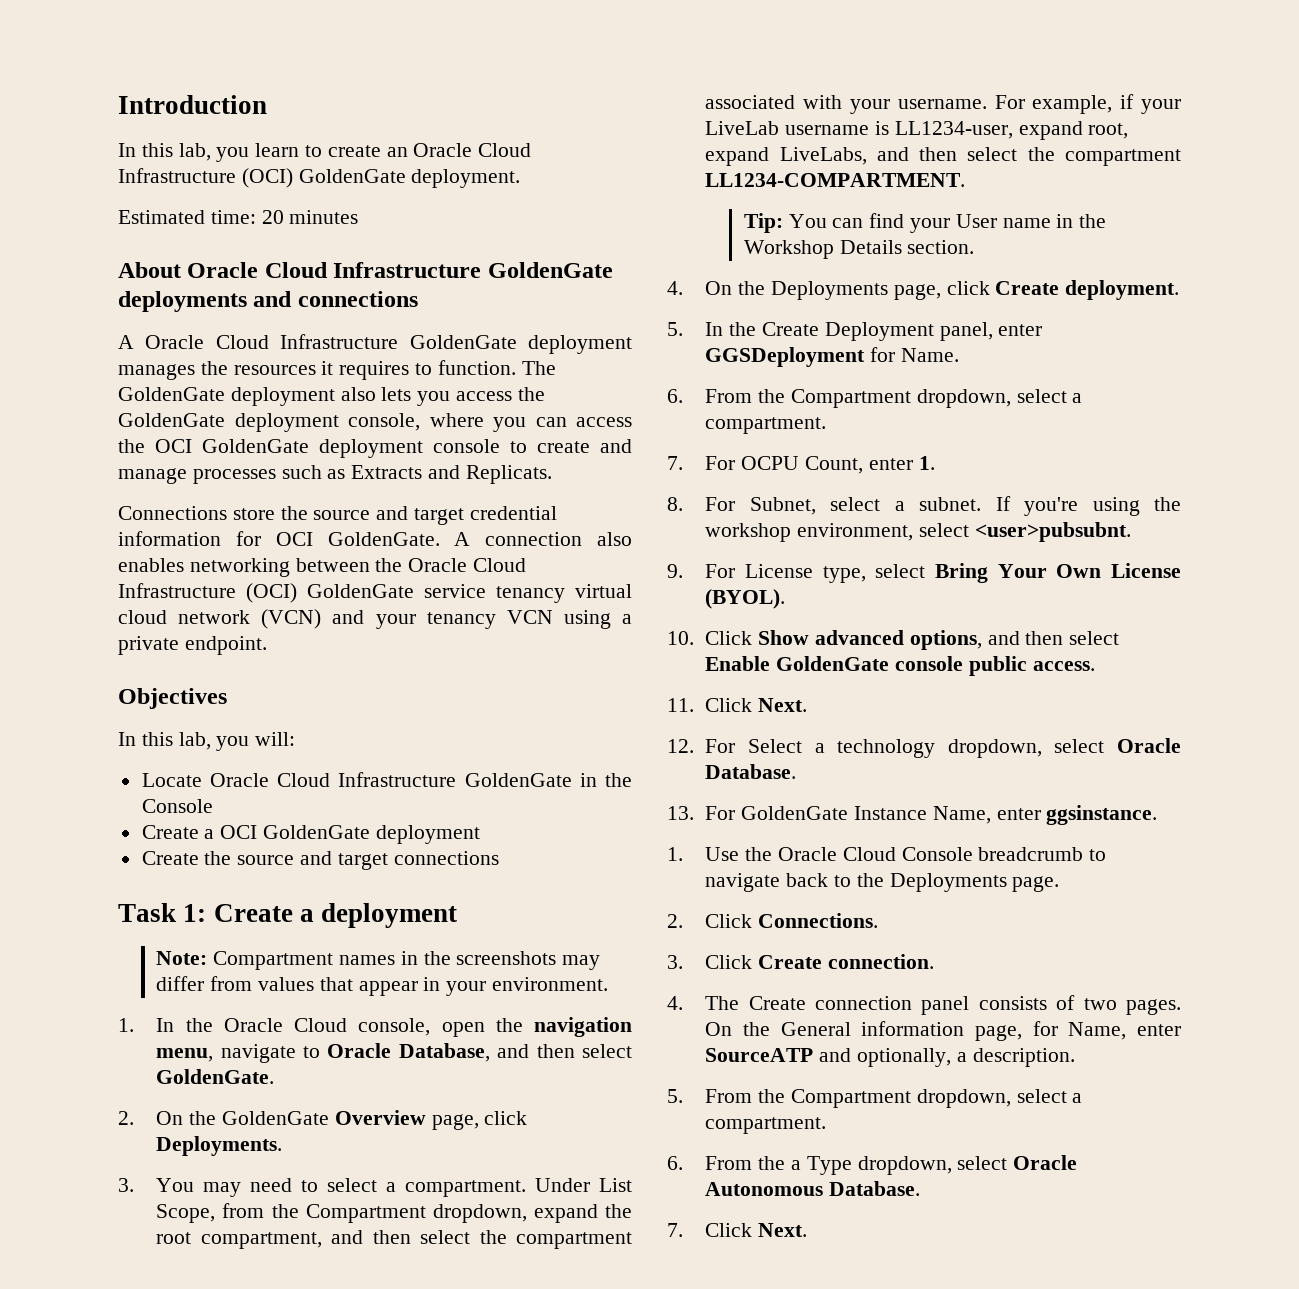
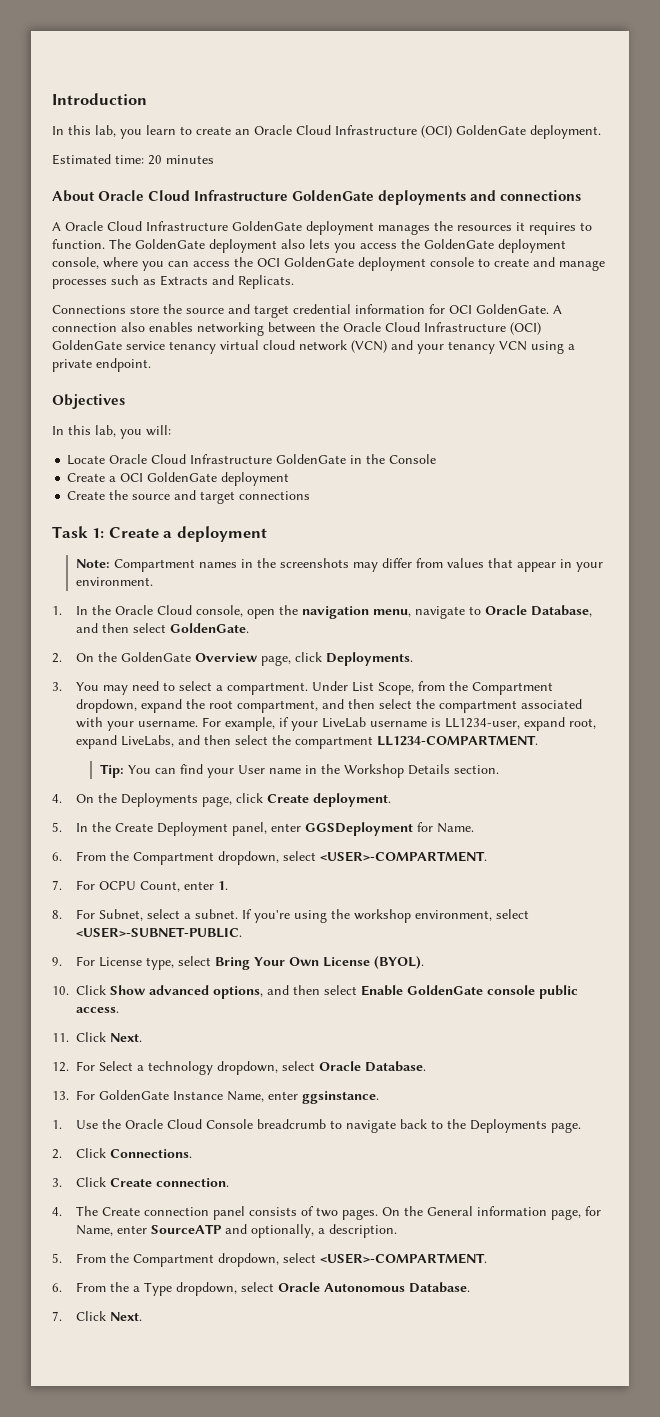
- 6. From the Compartment dropdown, select a compartment.
+ 6. From the Compartment dropdown, select <USER>-COMPARTMENT.
- If you're using the workshop environment, select <user>pubsubnt.
+ If you're using the workshop environment, select <USER>-SUBNET-PUBLIC.
- 5. From the Compartment dropdown, select a compartment.
+ 5. From the Compartment dropdown, select <USER>-COMPARTMENT.

